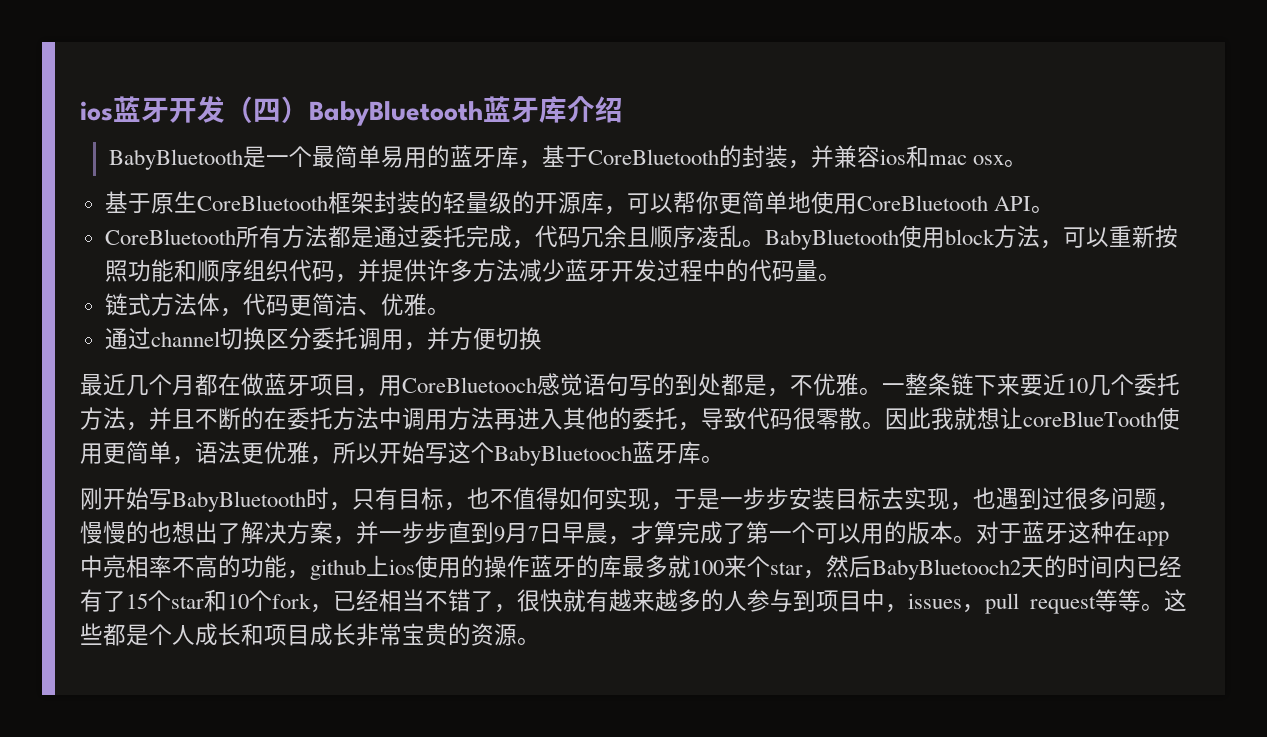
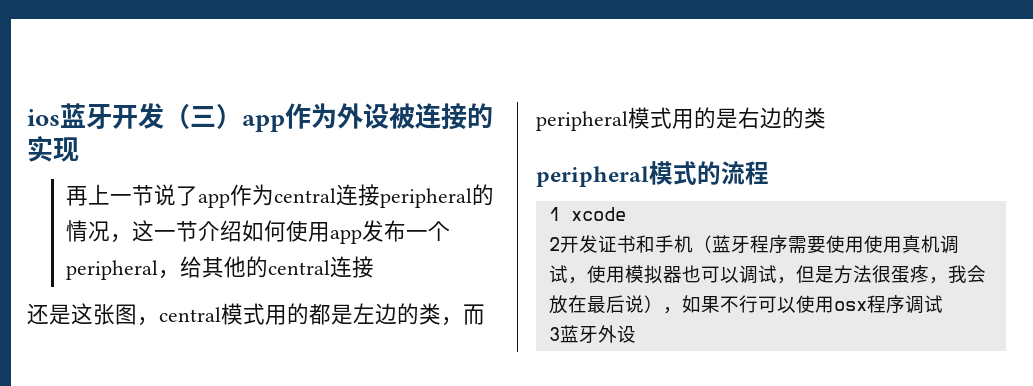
- ios蓝牙开发（四）BabyBluetooth蓝牙库介绍
- BabyBluetooth是一个最简单易用的蓝牙库，基于CoreBluetooth的封装，并兼容ios和mac osx。
- 基于原生CoreBluetooth框架封装的轻量级的开源库，可以帮你更简单地使用CoreBluetooth API。
- CoreBluetooth所有方法都是通过委托完成，代码冗余且顺序凌乱。BabyBluetooth使用block方法，可以重新按照功能和顺序组织代码，并提供许多方法减少蓝牙开发过程中的代码量。
- 链式方法体，代码更简洁、优雅。
- 通过channel切换区分委托调用，并方便切换
- 最近几个月都在做蓝牙项目，用CoreBluetooch感觉语句写的到处都是，不优雅。一整条链下来要近10几个委托方法，并且不断的在委托方法中调用方法再进入其他的委托，导致代码很零散。因此我就想让coreBlueTooth使用更简单，语法更优雅，所以开始写这个BabyBluetooch蓝牙库。
- 刚开始写BabyBluetooth时，只有目标，也不值得如何实现，于是一步步安装目标去实现，也遇到过很多问题，慢慢的也想出了解决方案，并一步步直到9月7日早晨，才算完成了第一个可以用的版本。对于蓝牙这种在app中亮相率不高的功能，github上ios使用的操作蓝牙的库最多就100来个star，然后BabyBluetooch2天的时间内已经有了15个star和10个fork，已经相当不错了，很快就有越来越多的人参与到项目中，issues，pull request等等。这些都是个人成长和项目成长非常宝贵的资源。
+ ios蓝牙开发（三）app作为外设被连接的实现
+ 再上一节说了app作为central连接peripheral的情况，这一节介绍如何使用app发布一个peripheral，给其他的central连接
+ 还是这张图，central模式用的都是左边的类，而peripheral模式用的是右边的类
+ peripheral模式的流程
+ 1 xcode
+ 2开发证书和手机（蓝牙程序需要使用使用真机调试，使用模拟器也可以调试，但是方法很蛋疼，我会放在最后说），如果不行可以使用osx程序调试
+ 3蓝牙外设

